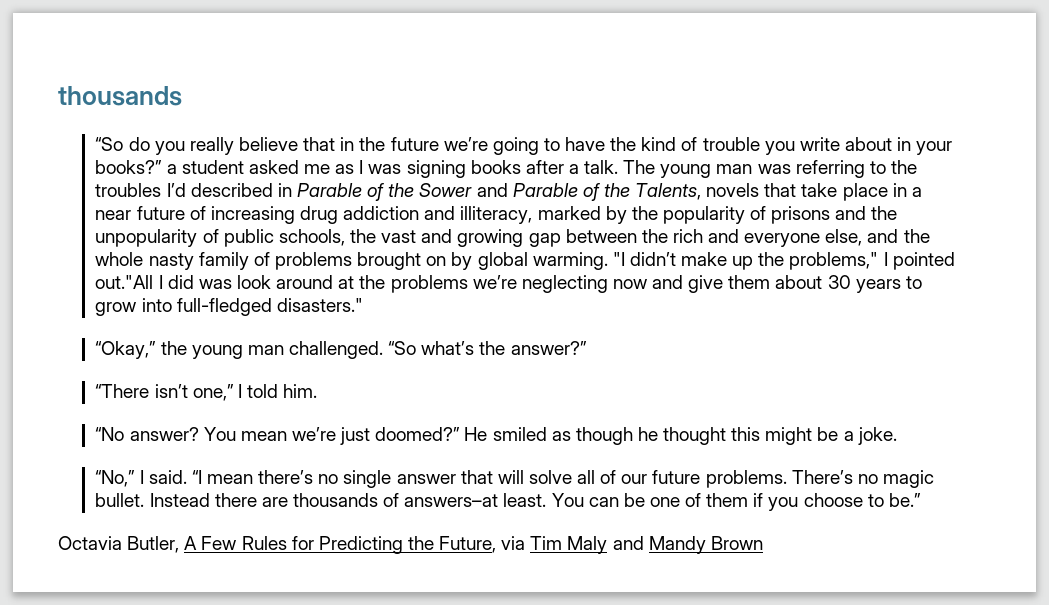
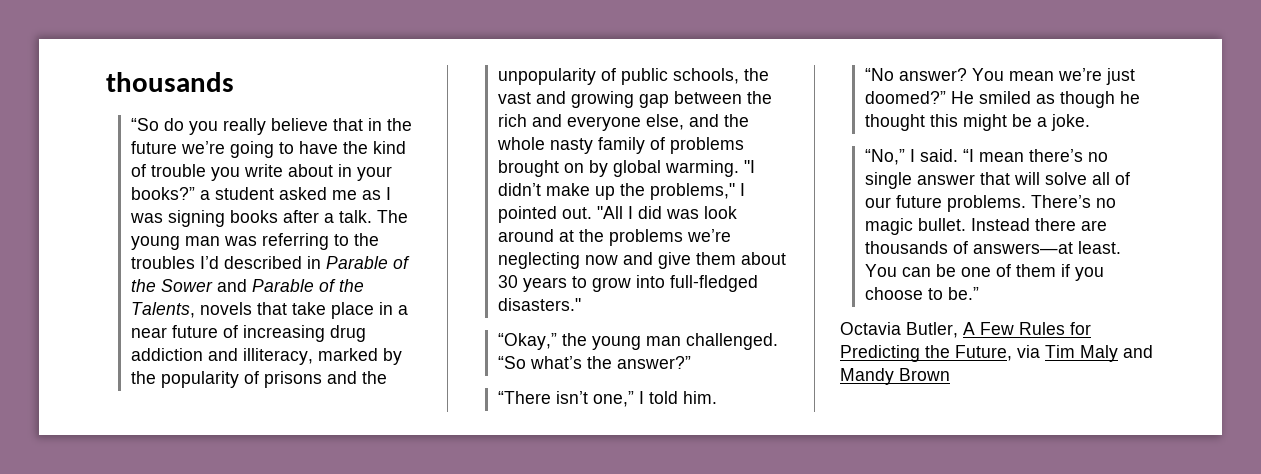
- "I didn’t make up the problems," I pointed out."All I did was look around at the problems we’re neglecting now and give them about 30 years to grow into full-fledged disasters."
+ "I didn’t make up the problems," I pointed out. "All I did was look around at the problems we’re neglecting now and give them about 30 years to grow into full-fledged disasters."
- Instead there are thousands of answers–at least.
+ Instead there are thousands of answers—at least.

